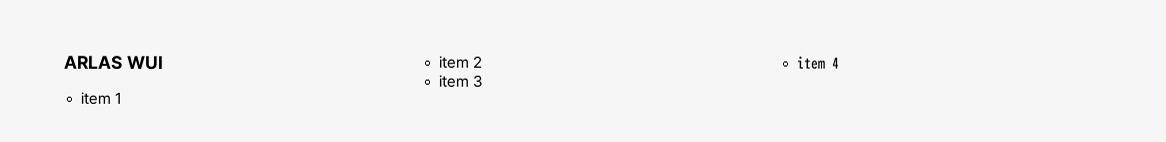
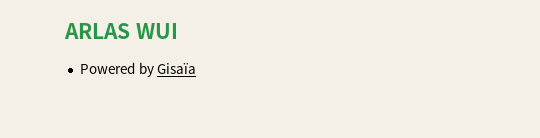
- item 1
- item 2
- item 3
- item 4
+ Powered by Gisaïa

